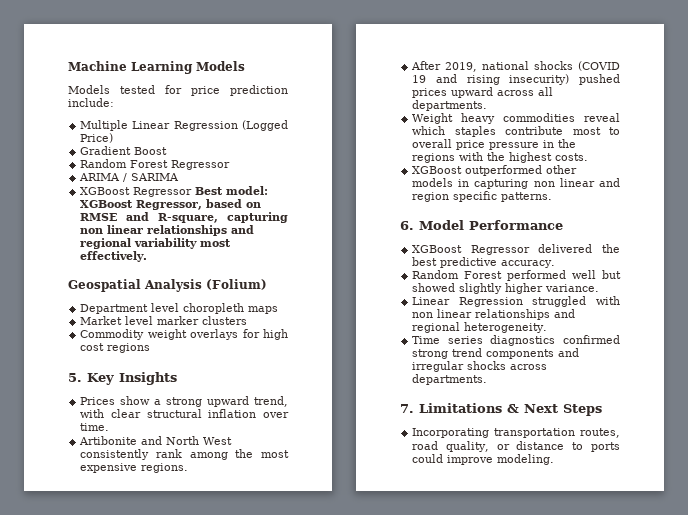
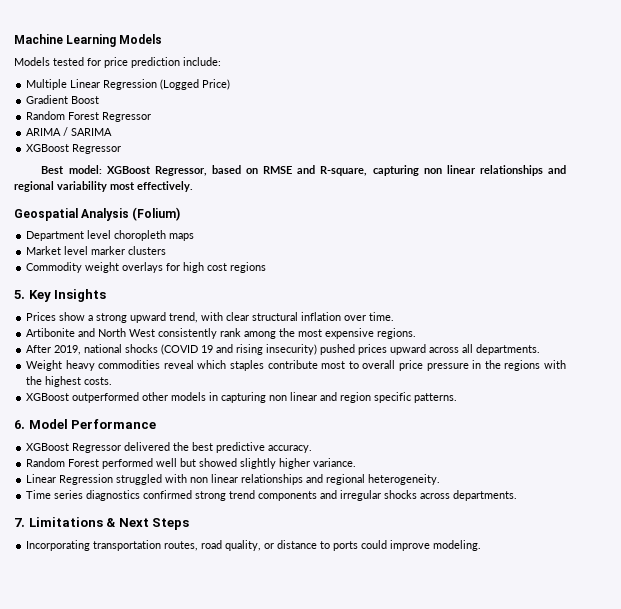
  ARIMA / SARIMA
- XGBoost Regressor Best model: XGBoost Regressor, based on RMSE and R-square, capturing non linear relationships and regional variability most effectively.
+ XGBoost Regressor
+ Best model: XGBoost Regressor, based on RMSE and R-square, capturing non linear relationships and regional variability most effectively.

